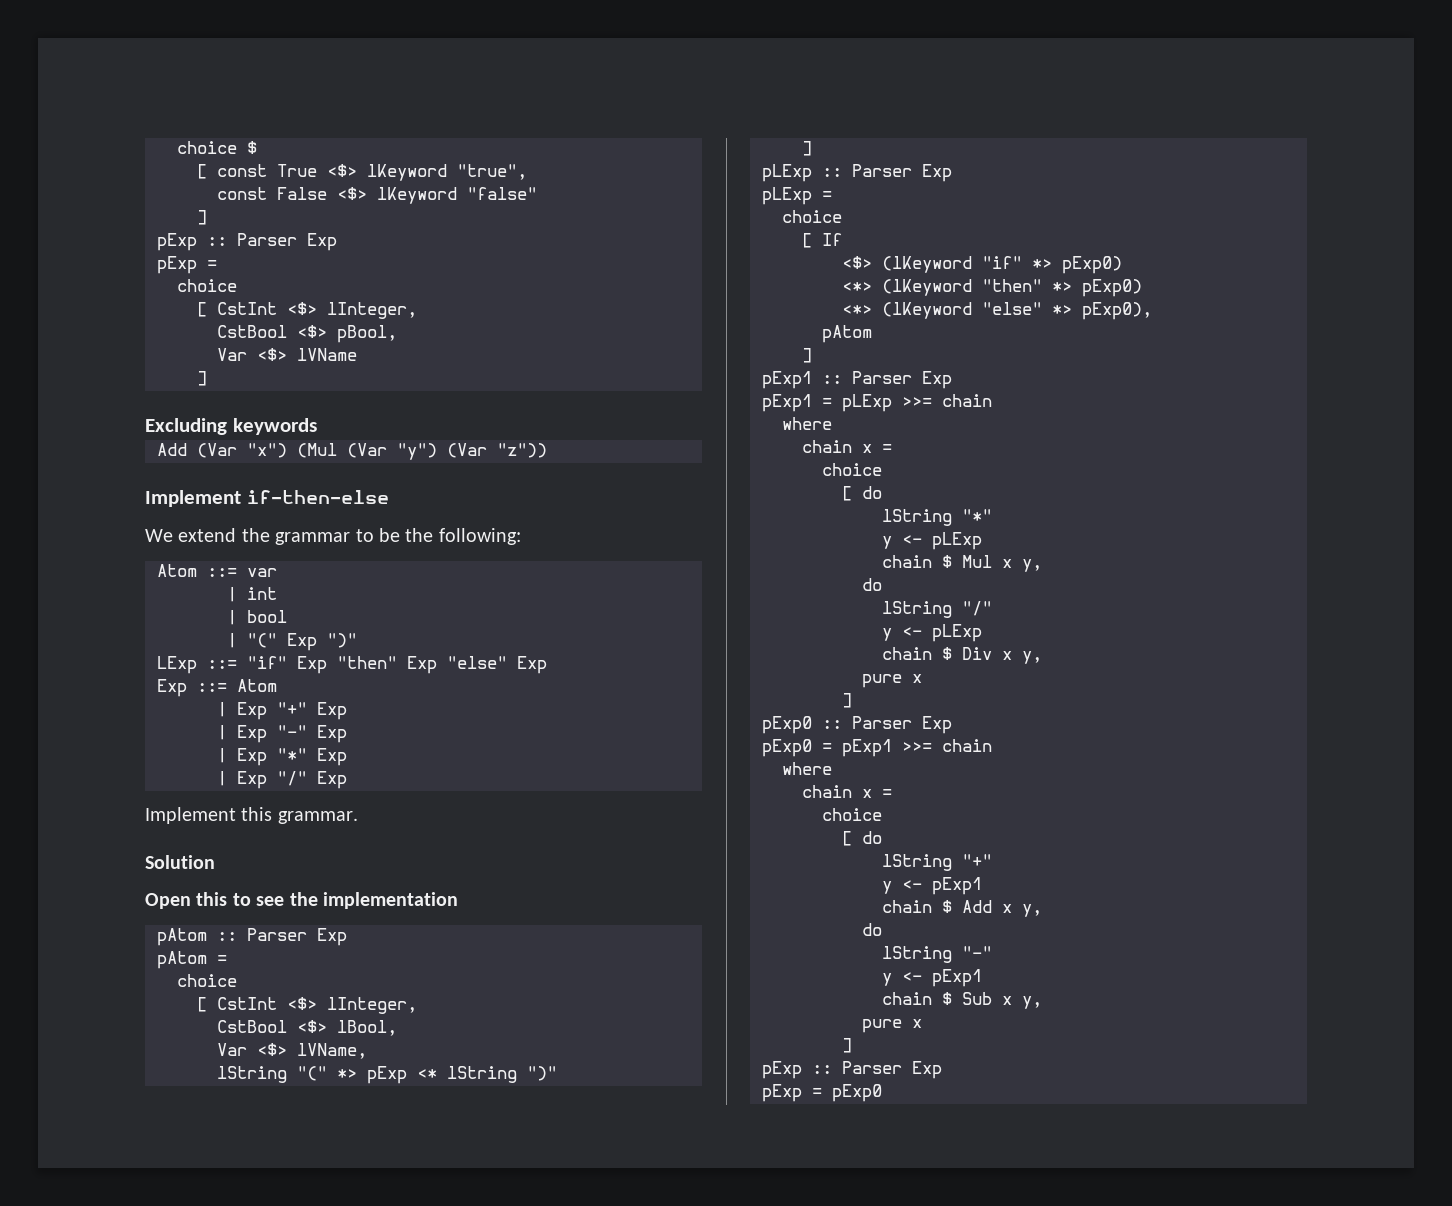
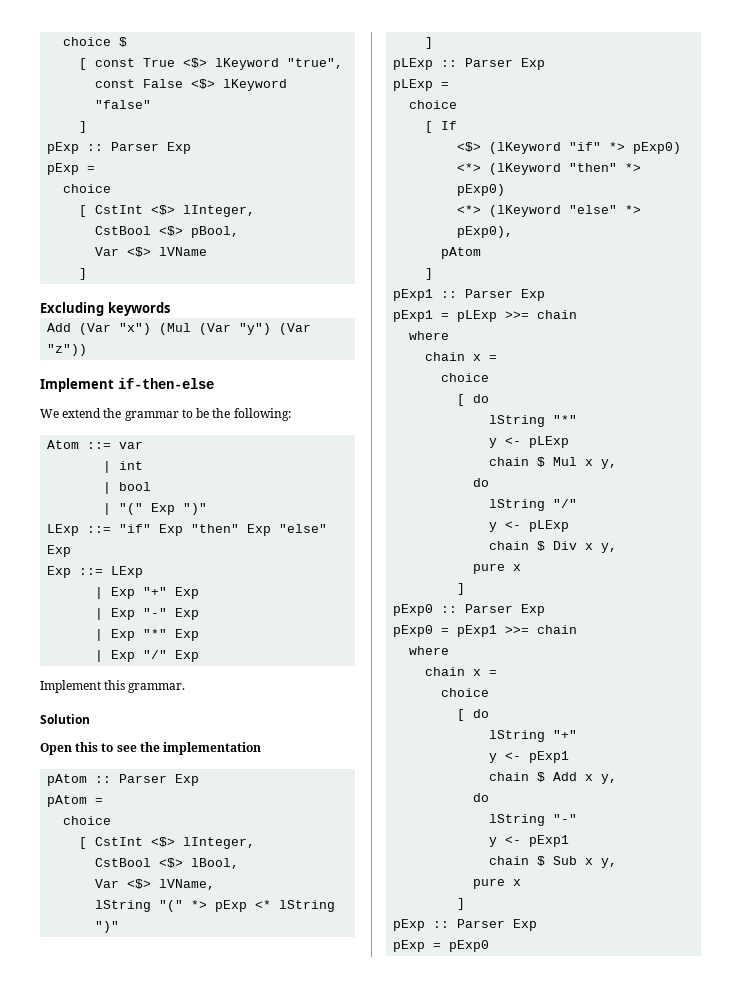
- Exp ::= Atom
+ Exp ::= LExp

